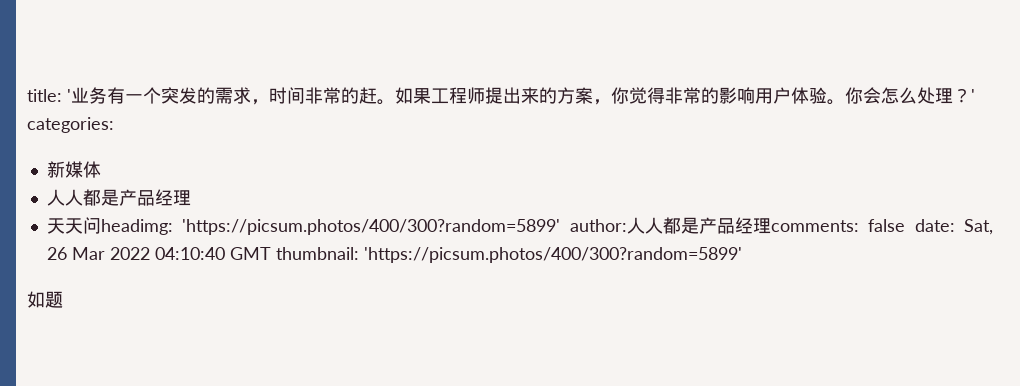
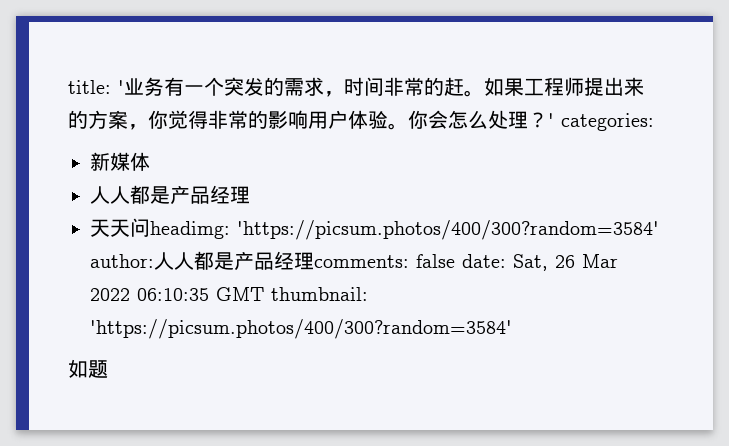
- 天天问headimg: 'https://picsum.photos/400/300?random=5899' author:人人都是产品经理comments: false date: Sat, 26 Mar 2022 04:10:40 GMT thumbnail: 'https://picsum.photos/400/300?random=5899'
+ 天天问headimg: 'https://picsum.photos/400/300?random=3584' author:人人都是产品经理comments: false date: Sat, 26 Mar 2022 06:10:35 GMT thumbnail: 'https://picsum.photos/400/300?random=3584'

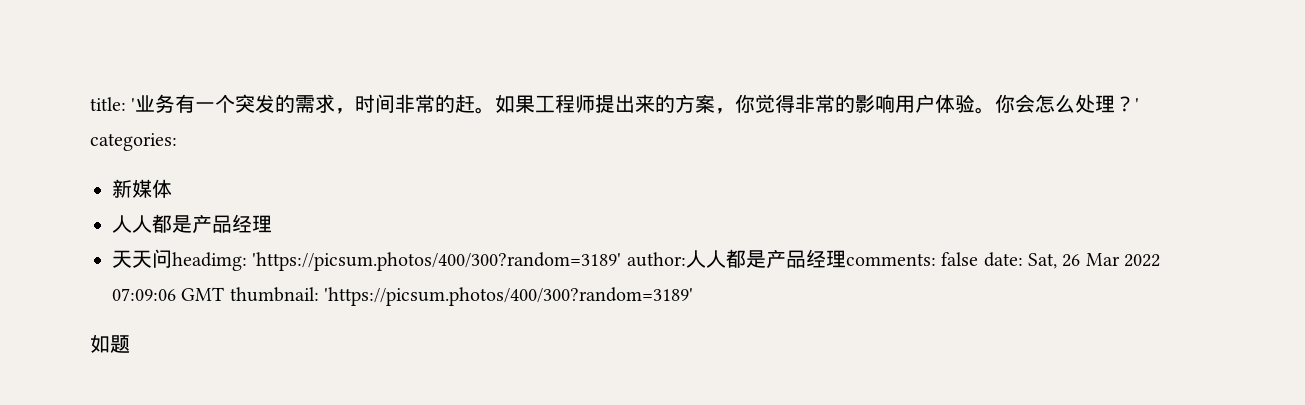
- 天天问headimg: 'https://picsum.photos/400/300?random=3584' author:人人都是产品经理comments: false date: Sat, 26 Mar 2022 06:10:35 GMT thumbnail: 'https://picsum.photos/400/300?random=3584'
+ 天天问headimg: 'https://picsum.photos/400/300?random=3189' author:人人都是产品经理comments: false date: Sat, 26 Mar 2022 07:09:06 GMT thumbnail: 'https://picsum.photos/400/300?random=3189'

